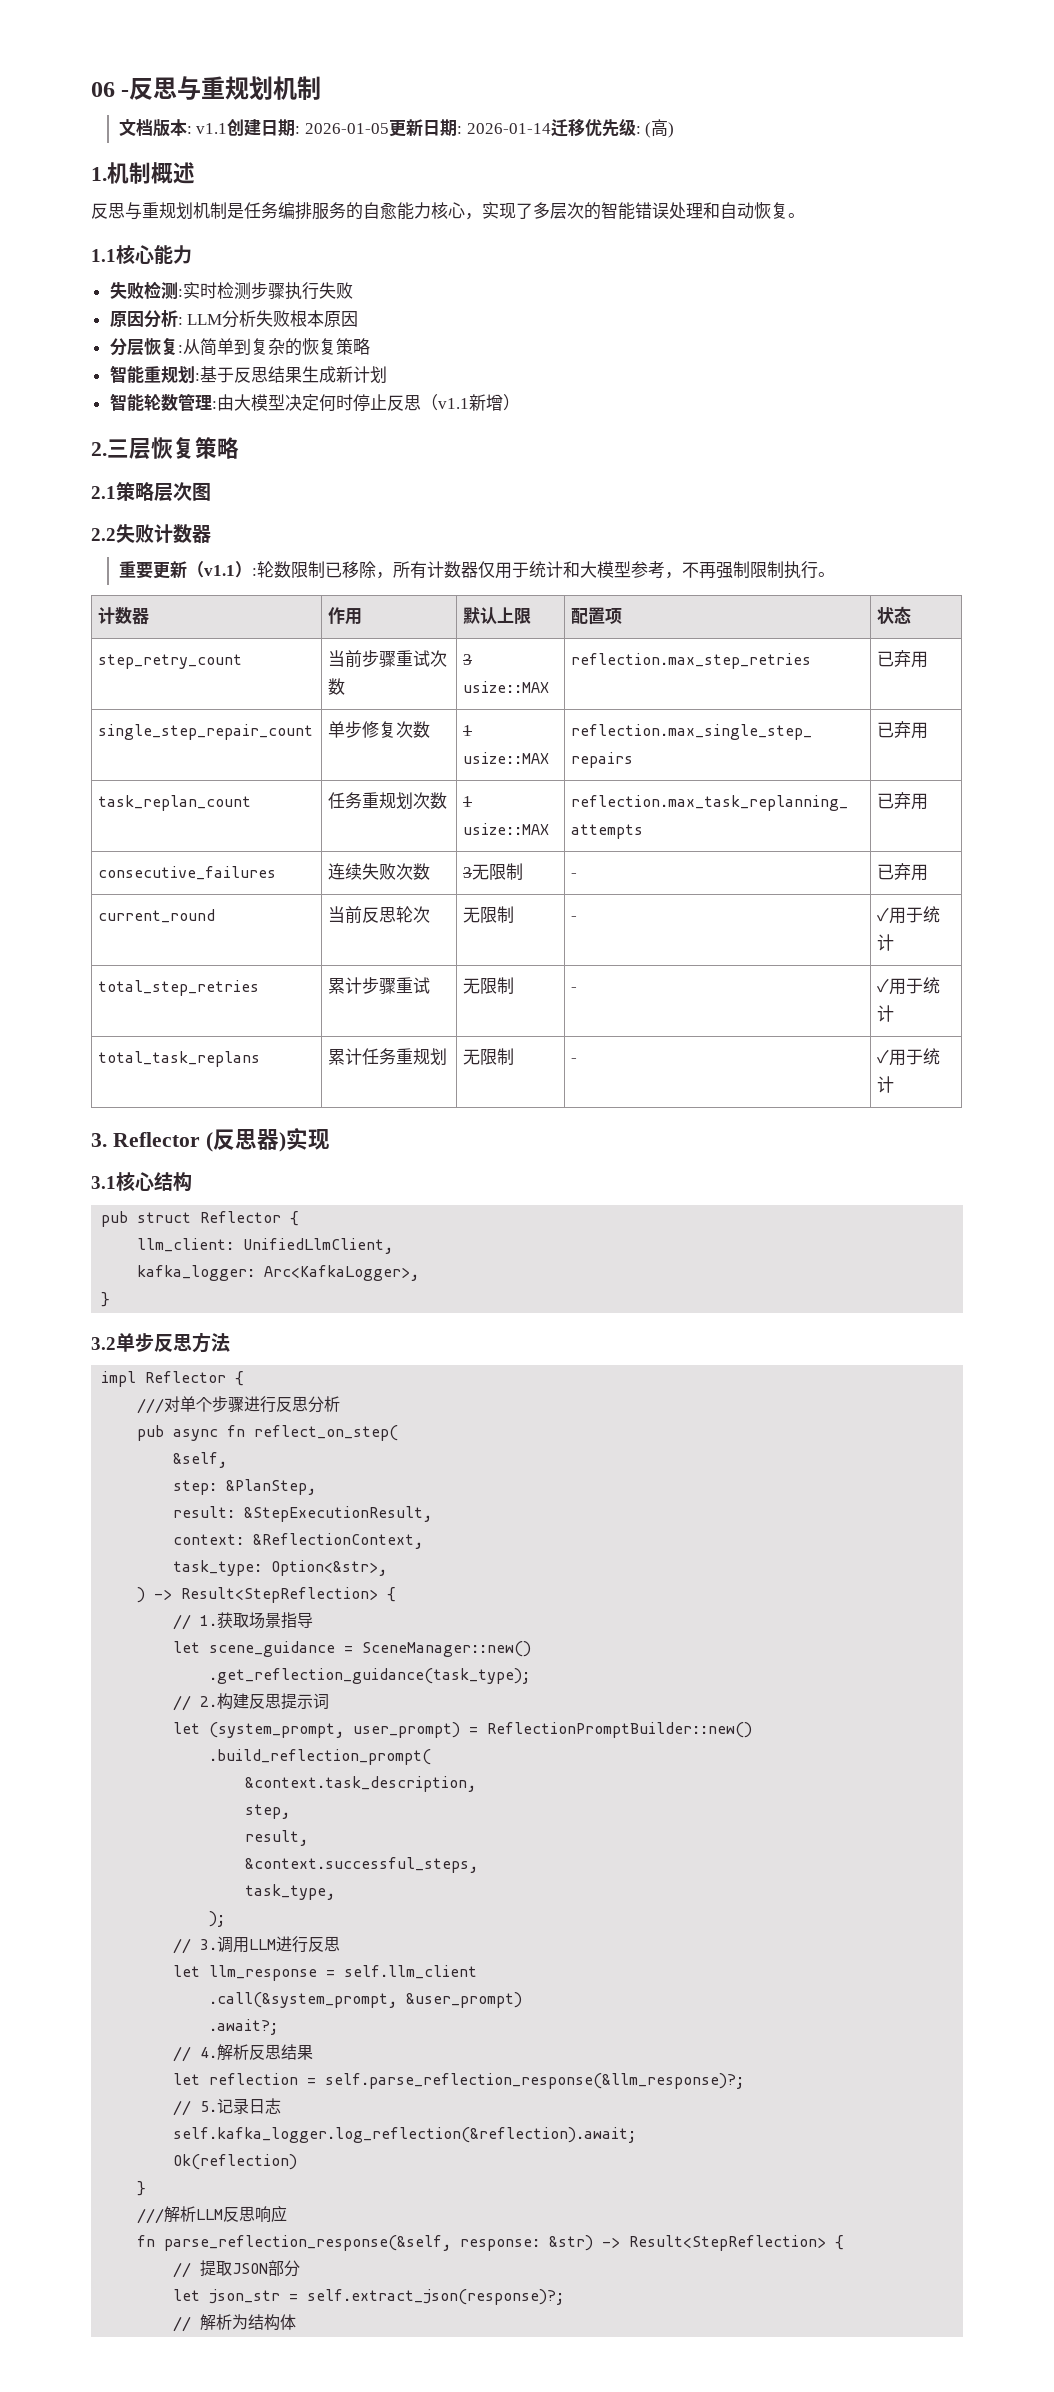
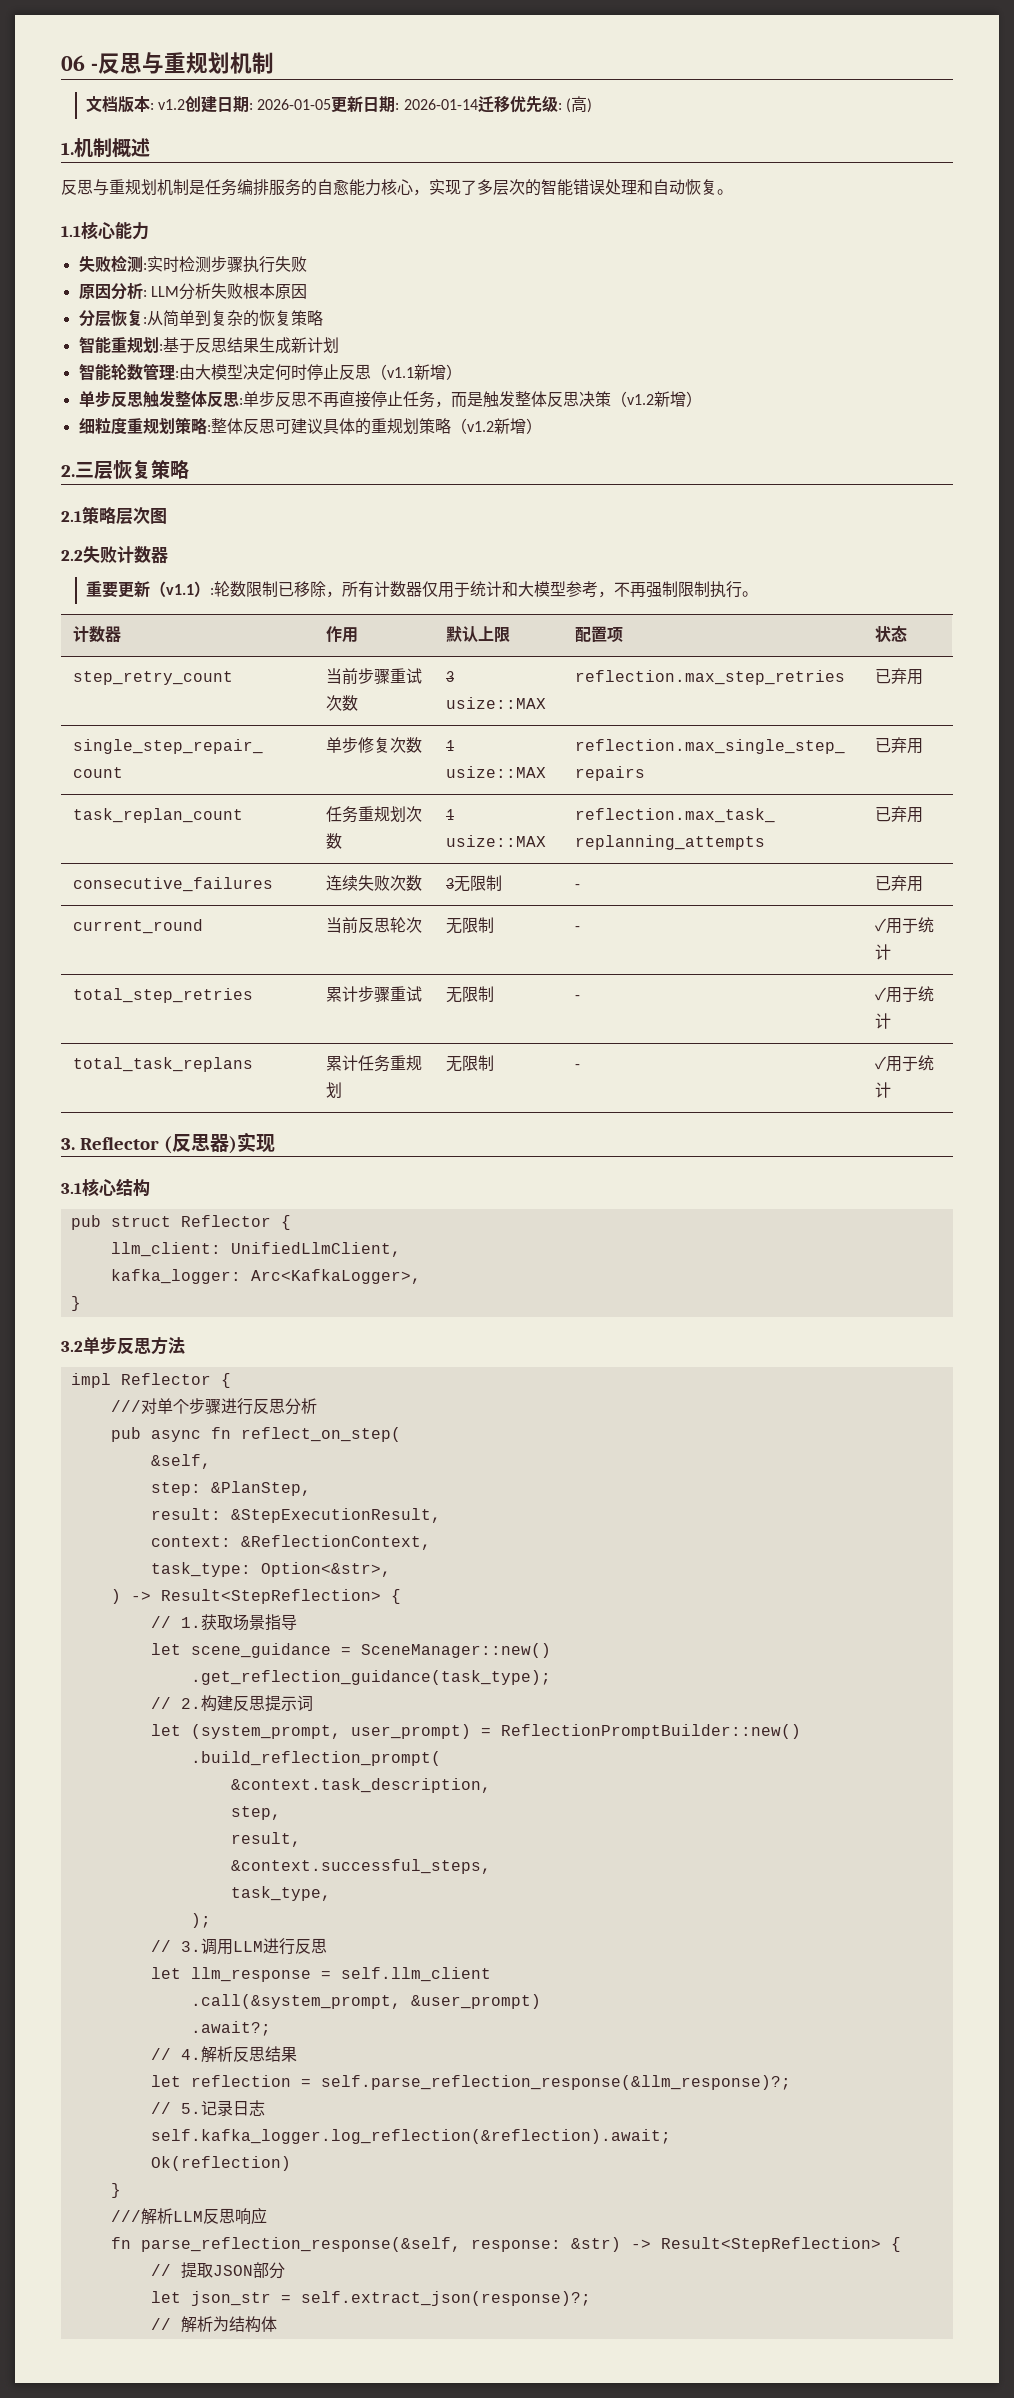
- 文档版本: v1.1创建日期: 2026-01-05更新日期: 2026-01-14迁移优先级: (高)
+ 文档版本: v1.2创建日期: 2026-01-05更新日期: 2026-01-14迁移优先级: (高)
+ 单步反思触发整体反思:单步反思不再直接停止任务，而是触发整体反思决策（v1.2新增）
+ 细粒度重规划策略:整体反思可建议具体的重规划策略（v1.2新增）

